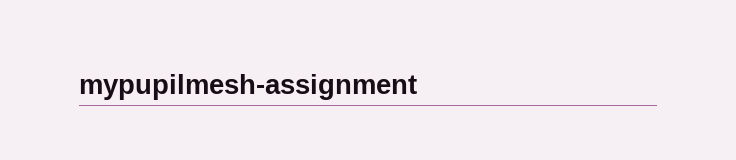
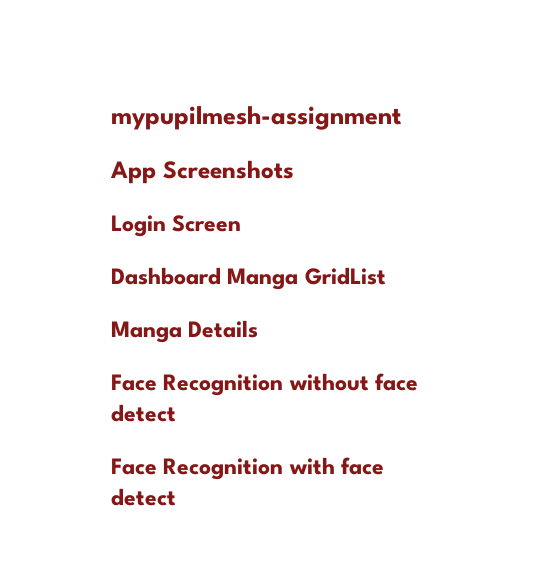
+ App Screenshots
+ Login Screen
+ Dashboard Manga GridList
+ Manga Details
+ Face Recognition without face detect
+ Face Recognition with face detect

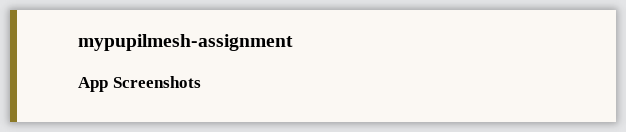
- Login Screen
- Dashboard Manga GridList
- Manga Details
- Face Recognition without face detect
- Face Recognition with face detect

